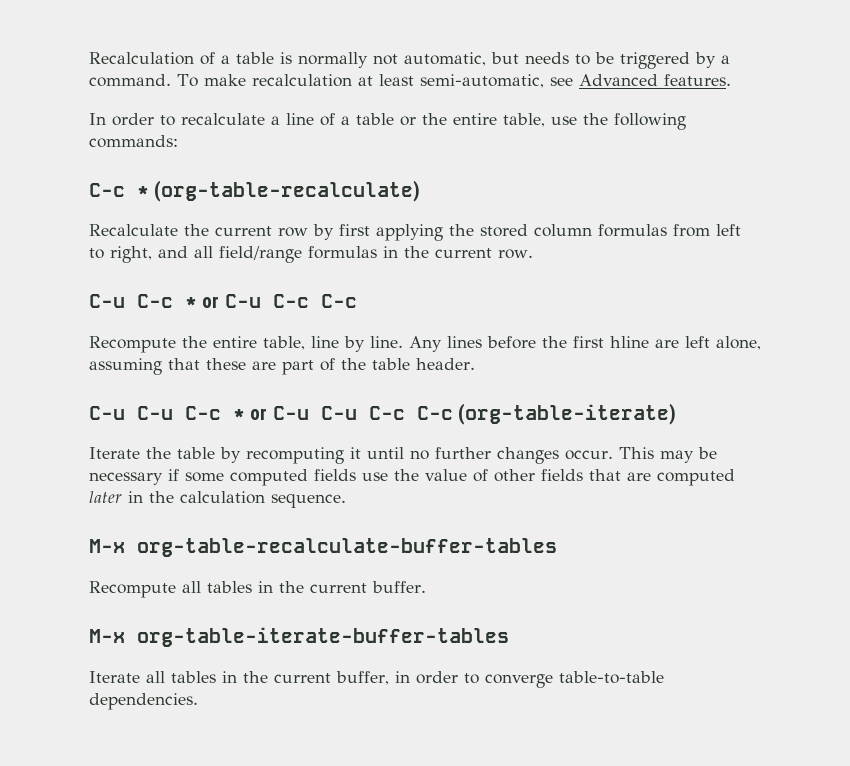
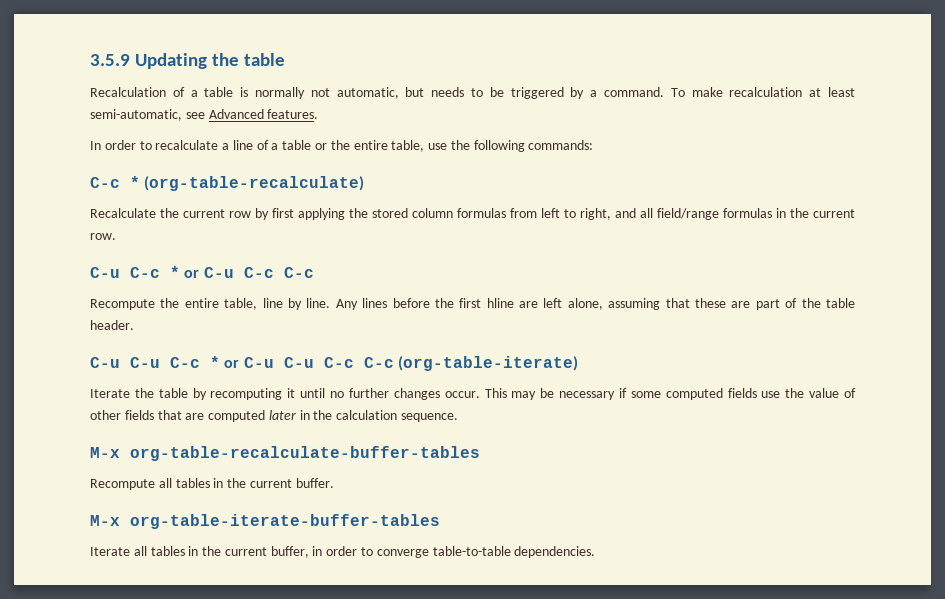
+ 3.5.9 Updating the table

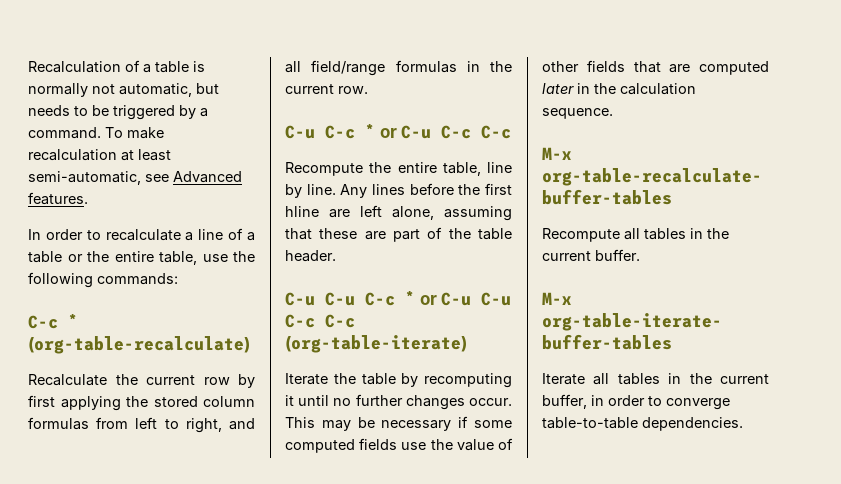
- 3.5.9 Updating the table

